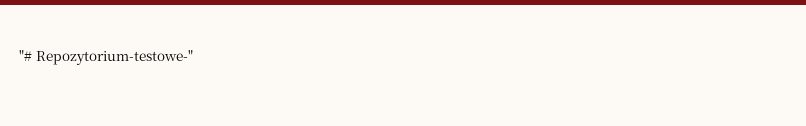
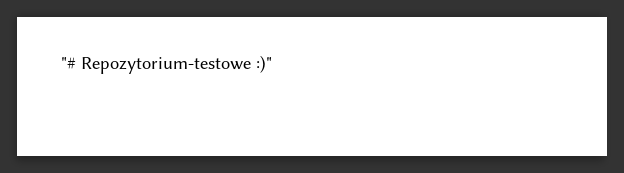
- "# Repozytorium-testowe-"
+ "# Repozytorium-testowe :)"

